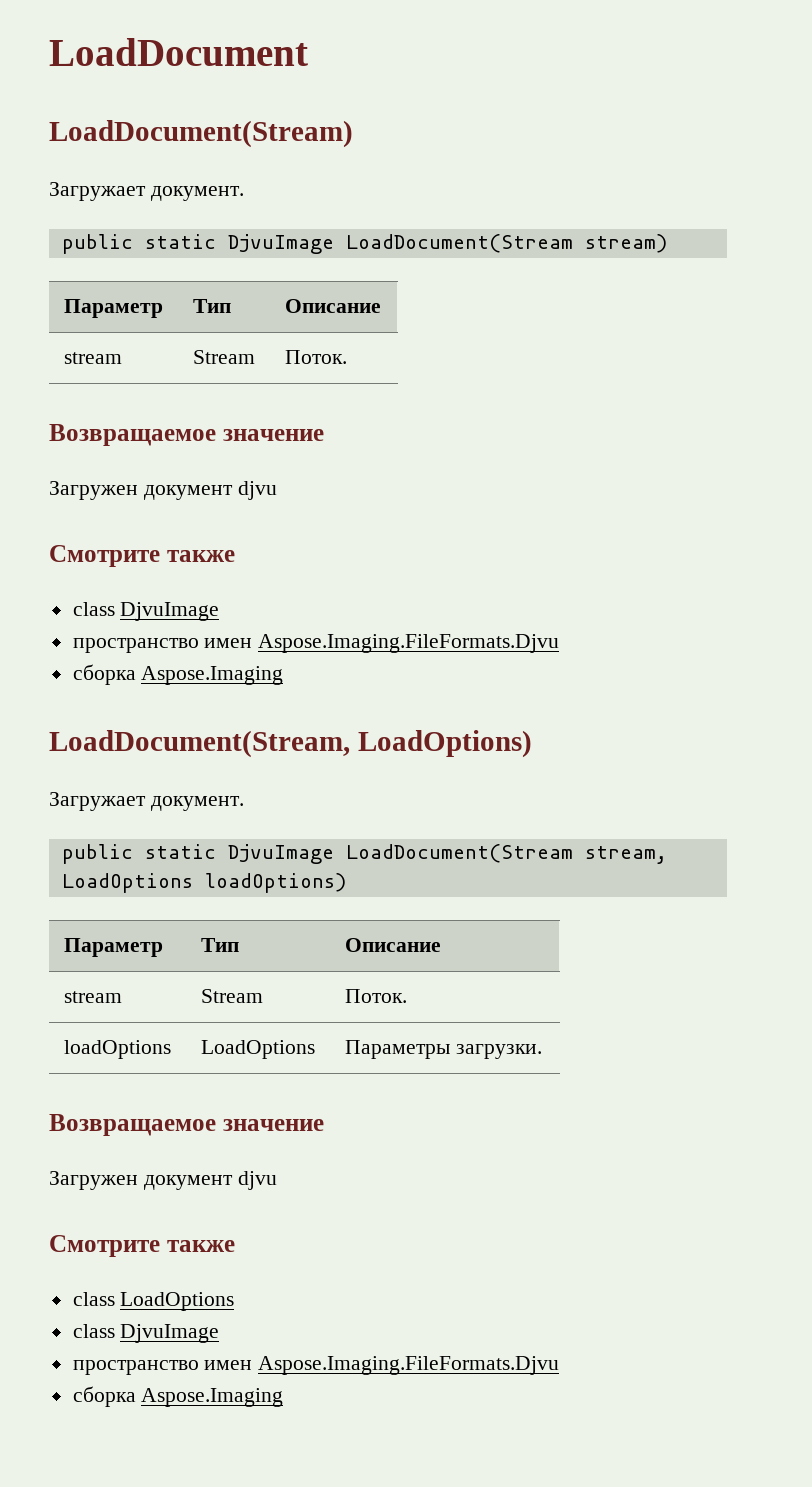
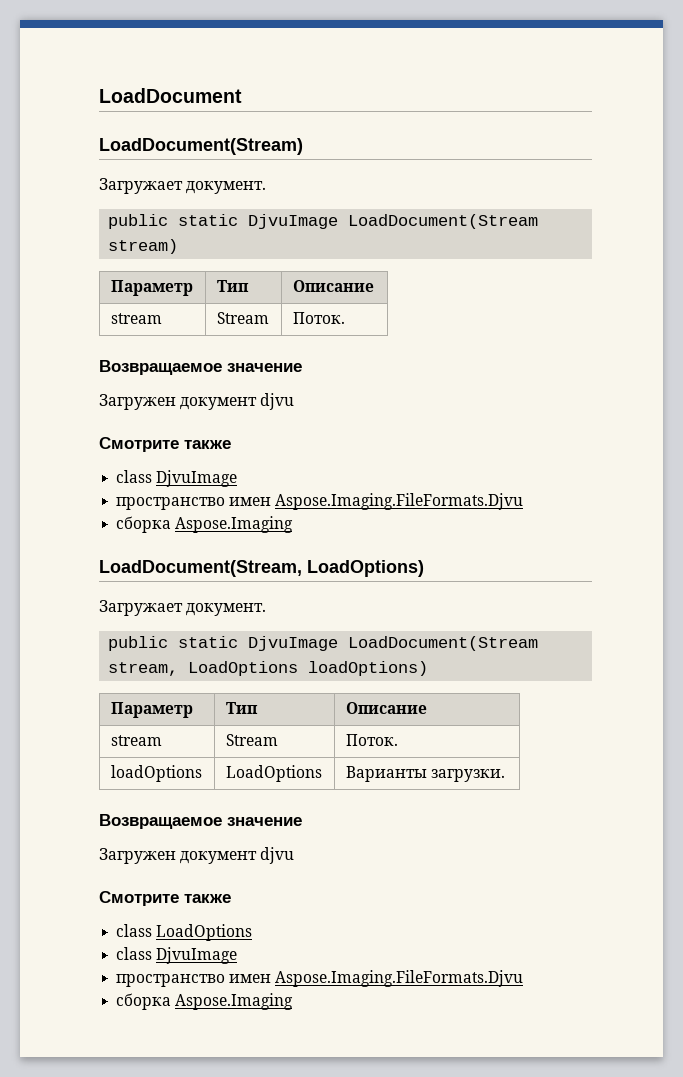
- loadOptions | LoadOptions | Параметры загрузки.
+ loadOptions | LoadOptions | Варианты загрузки.

